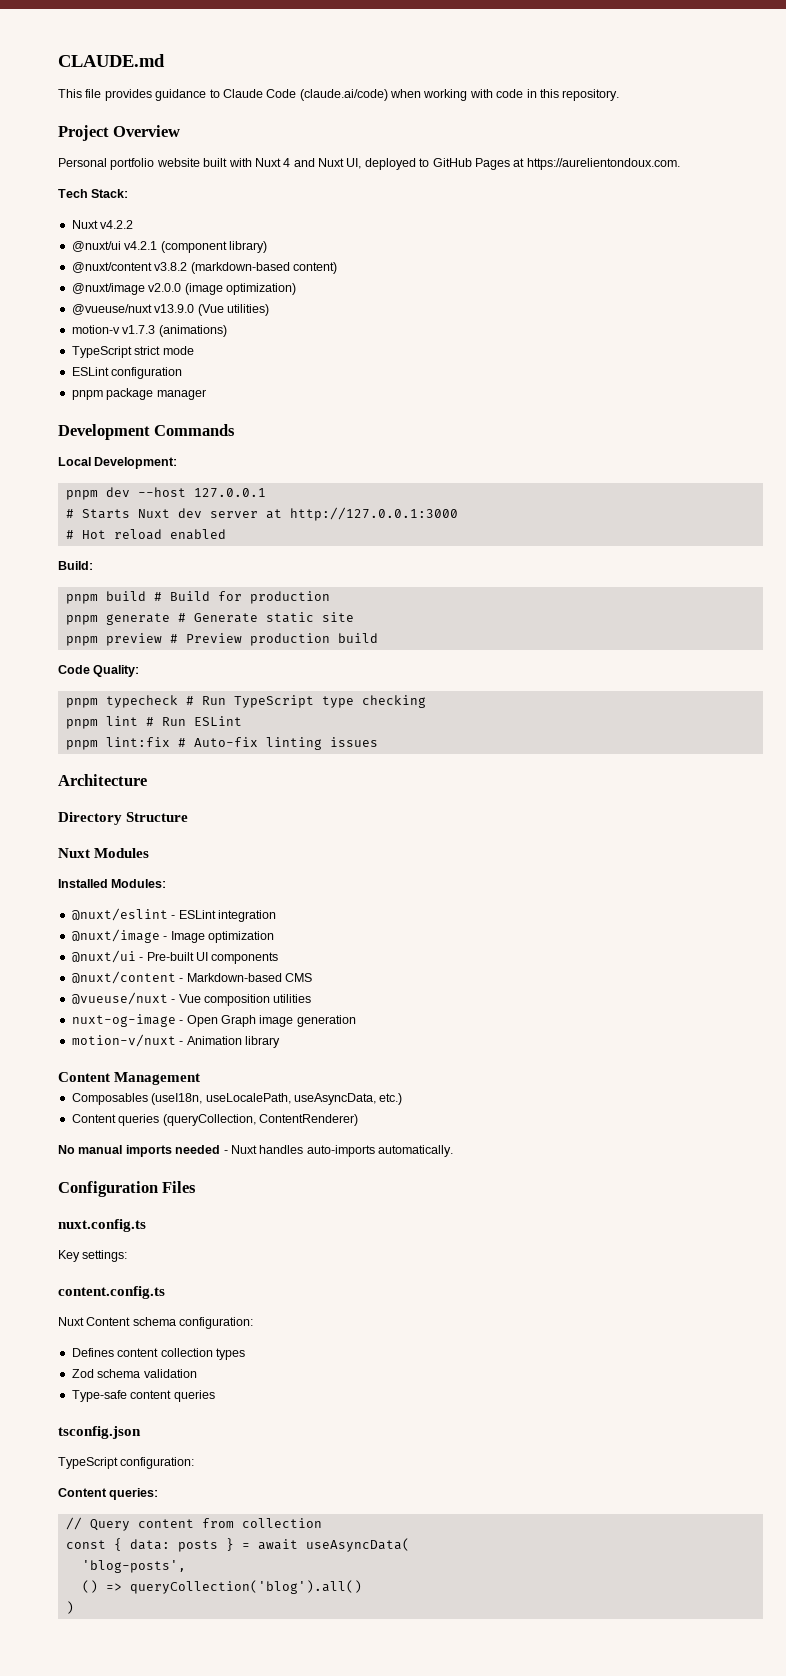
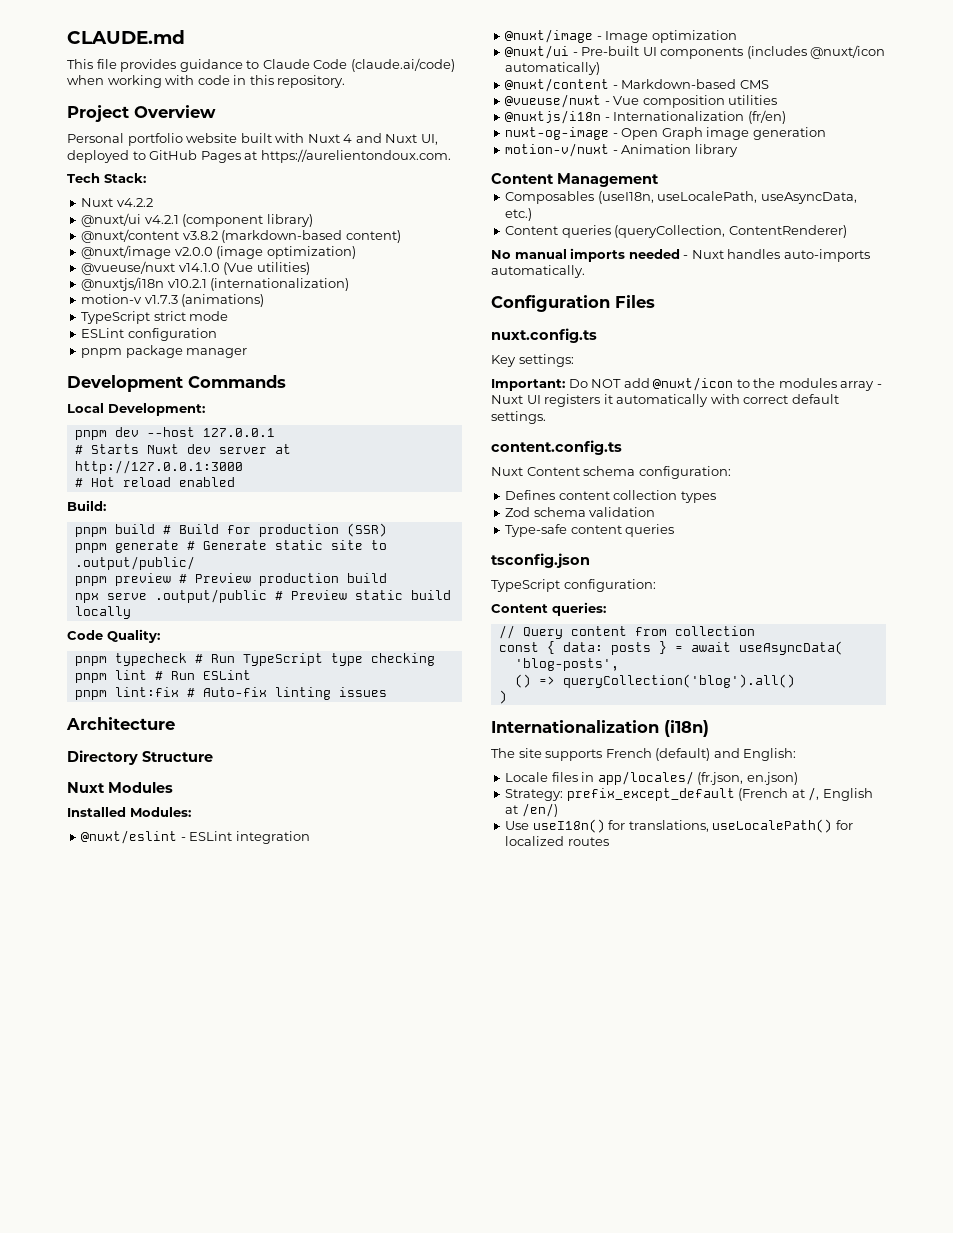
- @vueuse/nuxt v13.9.0 (Vue utilities)
+ @vueuse/nuxt v14.1.0 (Vue utilities)
+ @nuxtjs/i18n v10.2.1 (internationalization)
- pnpm build # Build for production
+ pnpm build # Build for production (SSR)
- pnpm generate # Generate static site
+ pnpm generate # Generate static site to .output/public/
+ npx serve .output/public # Preview static build locally
- @nuxt/ui - Pre-built UI components
+ @nuxt/ui - Pre-built UI components (includes @nuxt/icon automatically)
+ @nuxtjs/i18n - Internationalization (fr/en)
+ Important: Do NOT add @nuxt/icon to the modules array - Nuxt UI registers it automatically with correct default settings.
+ Internationalization (i18n)
+ The site supports French (default) and English:
+ Locale files in app/locales/ (fr.json, en.json)
+ Strategy: prefix_except_default (French at /, English at /en/)
+ Use useI18n() for translations, useLocalePath() for localized routes

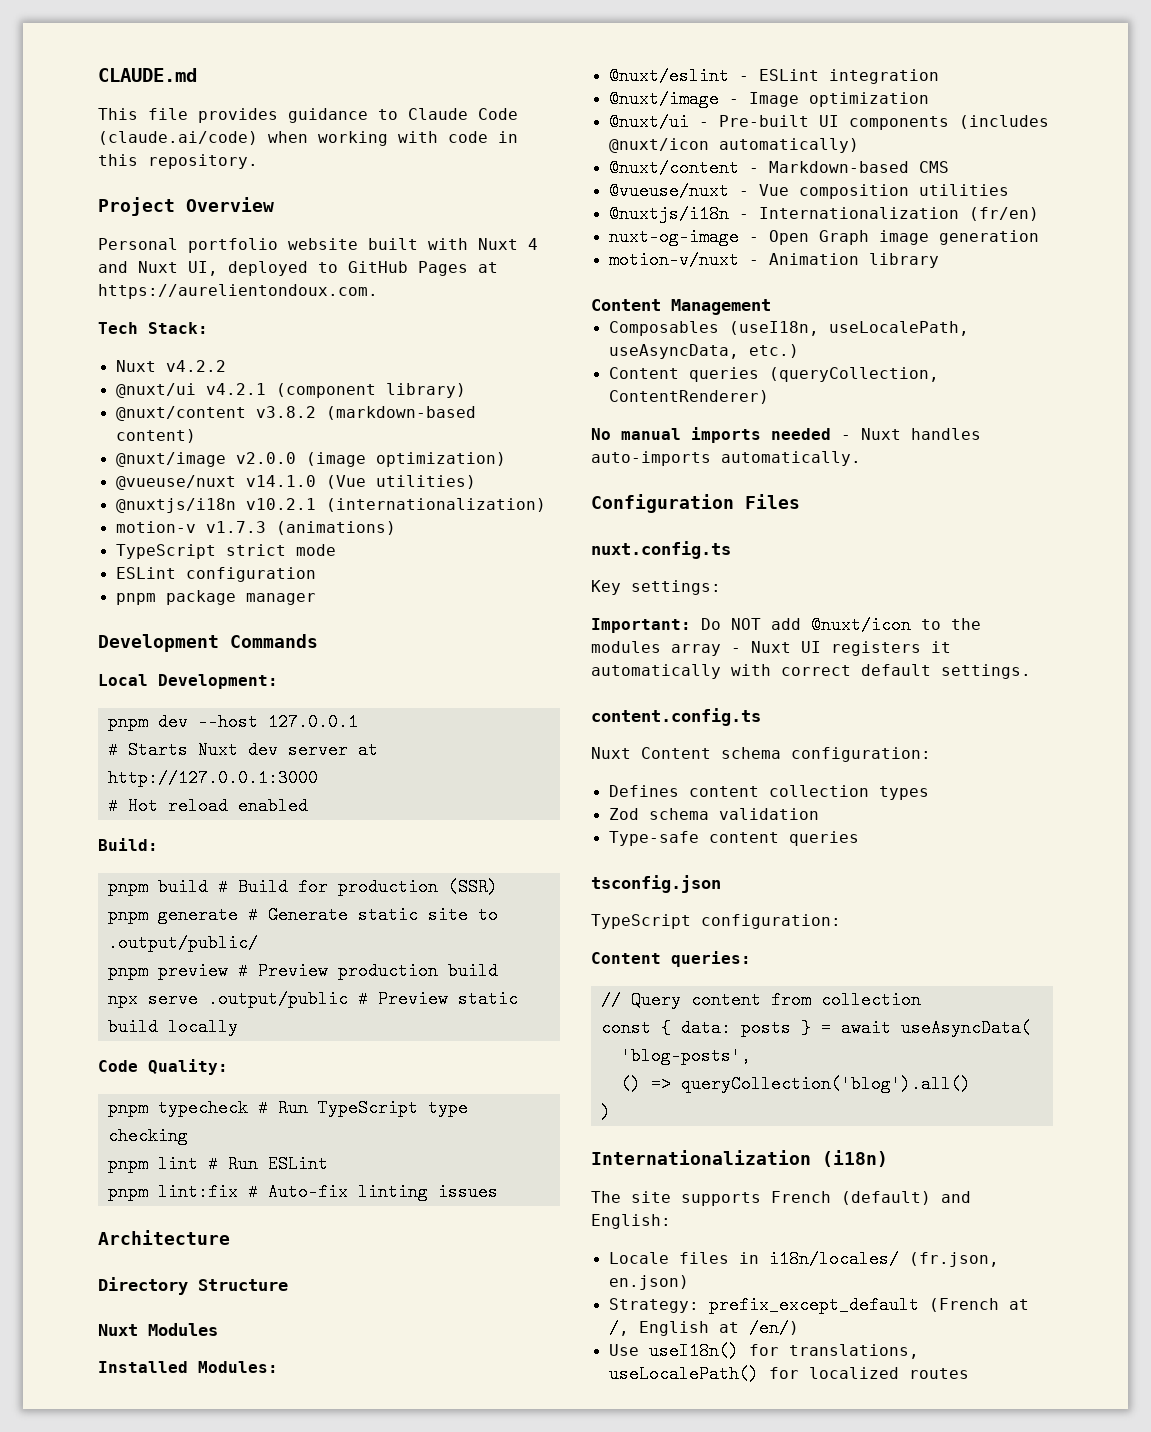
- Locale files in app/locales/ (fr.json, en.json)
+ Locale files in i18n/locales/ (fr.json, en.json)

